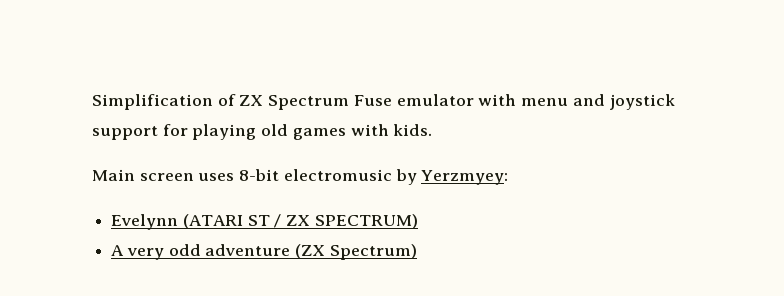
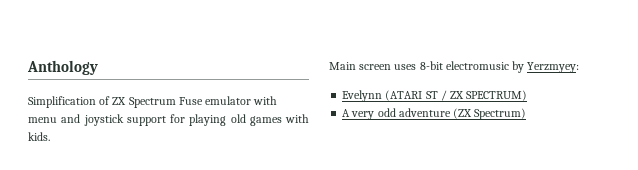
+ Anthology

